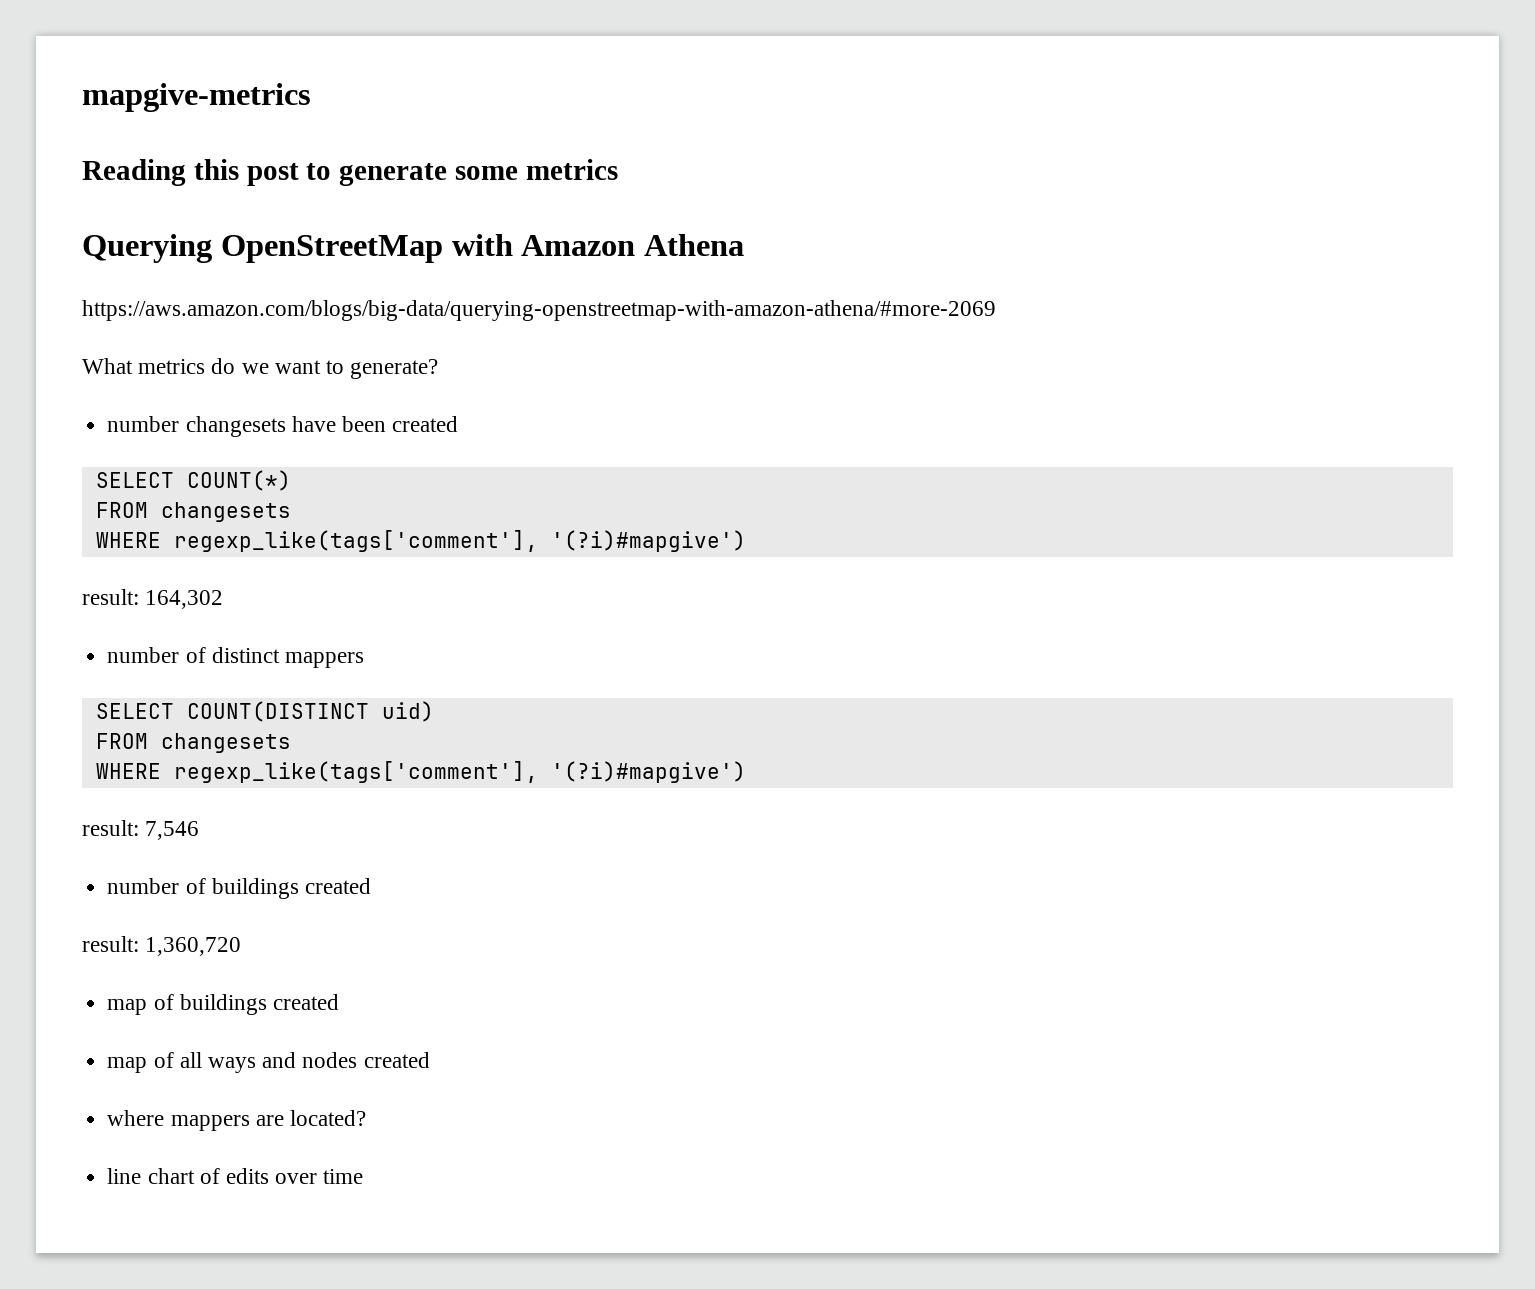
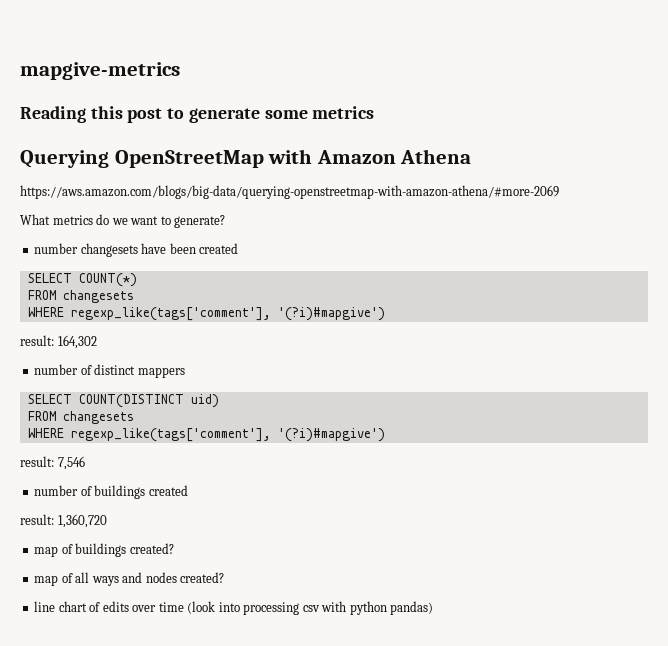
- map of buildings created
+ map of buildings created?
- map of all ways and nodes created
- where mappers are located?
+ map of all ways and nodes created?
- line chart of edits over time
+ line chart of edits over time (look into processing csv with python pandas)

